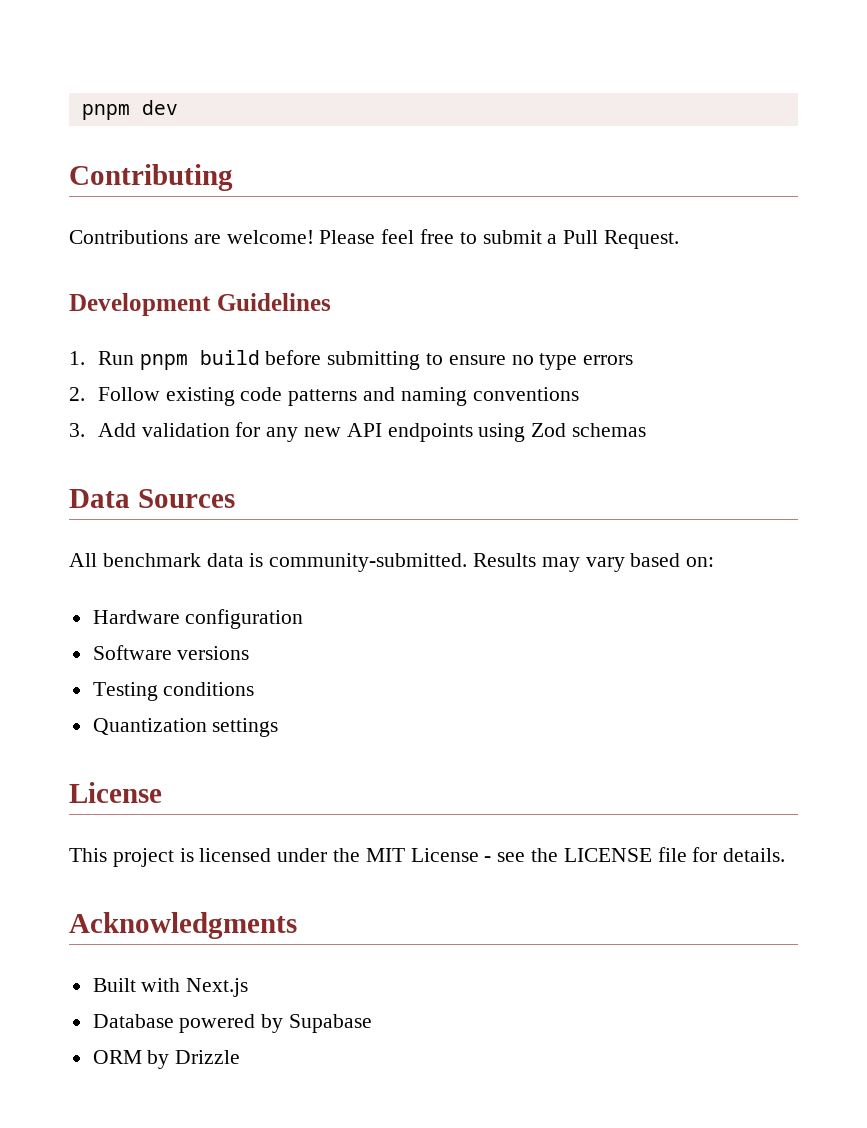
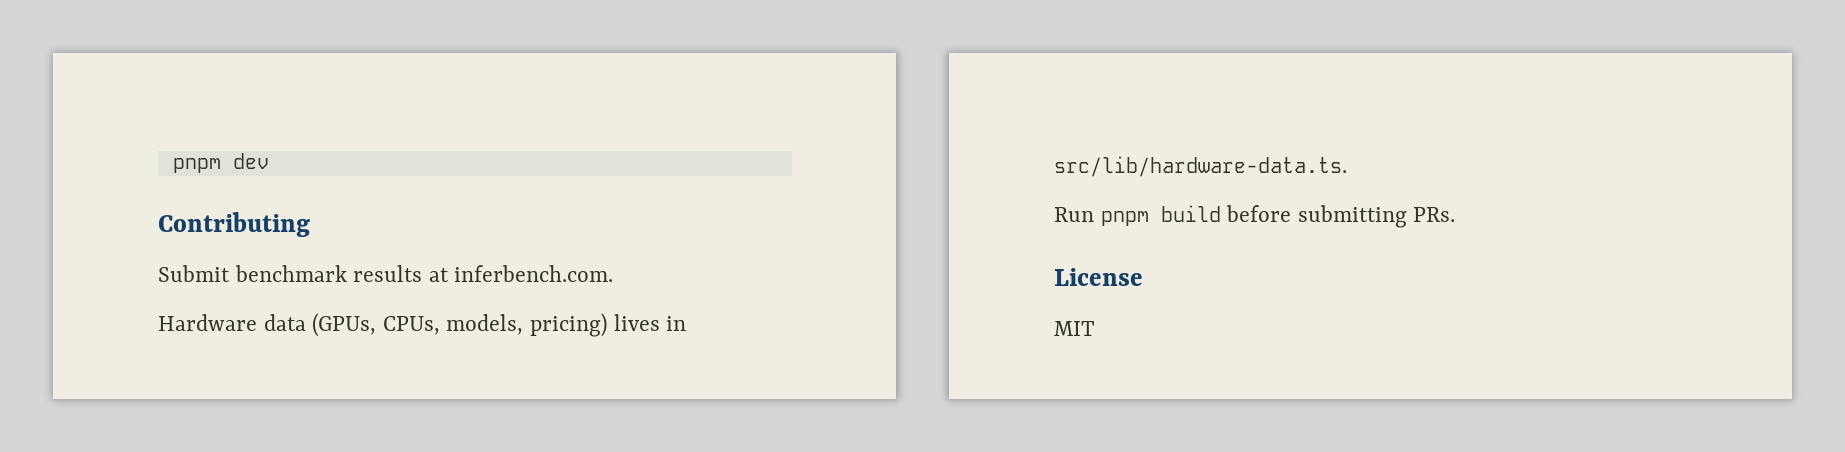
- Contributions are welcome! Please feel free to submit a Pull Request.
- Development Guidelines
- 1. Run pnpm build before submitting to ensure no type errors
- 2. Follow existing code patterns and naming conventions
- 3. Add validation for any new API endpoints using Zod schemas
- Data Sources
- All benchmark data is community-submitted. Results may vary based on:
- Hardware configuration
- Software versions
- Testing conditions
- Quantization settings
+ Submit benchmark results at inferbench.com.
+ Hardware data (GPUs, CPUs, models, pricing) lives in src/lib/hardware-data.ts.
+ Run pnpm build before submitting PRs.
  License
- This project is licensed under the MIT License - see the LICENSE file for details.
- Acknowledgments
- Built with Next.js
- Database powered by Supabase
- ORM by Drizzle
+ MIT

